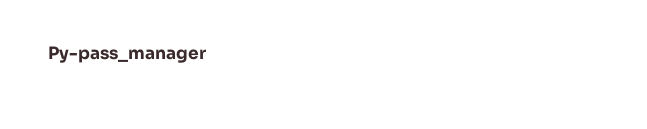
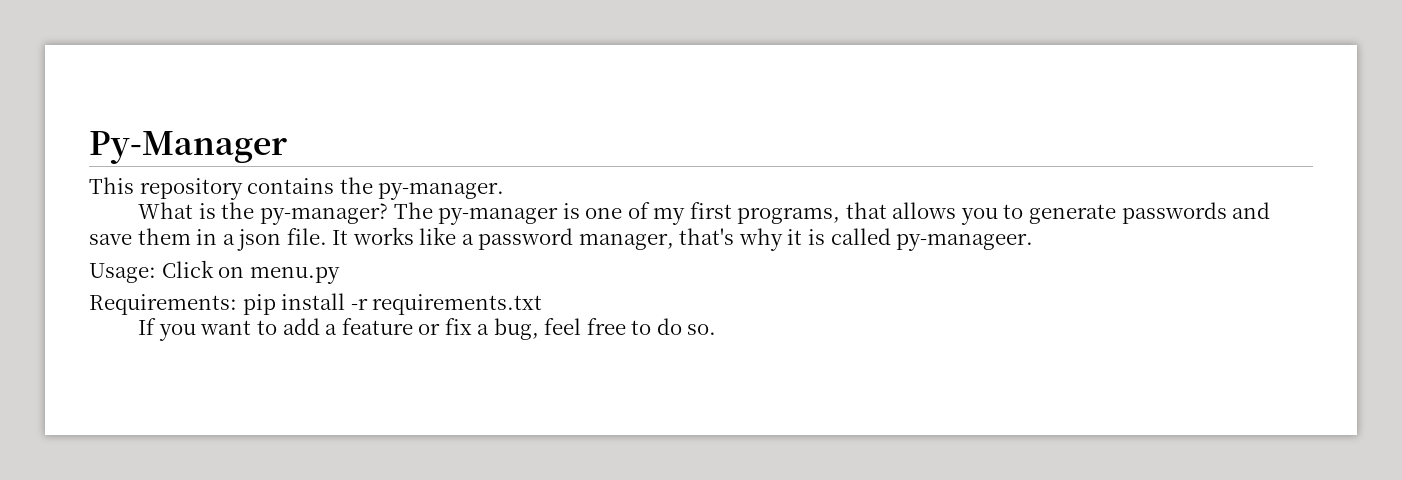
- Py-pass_manager
+ Py-Manager
+ This repository contains the py-manager.
+ What is the py-manager? The py-manager is one of my first programs, that allows you to generate passwords and save them in a json file. It works like a password manager, that's why it is called py-manageer.
+ Usage: Click on menu.py
+ Requirements: pip install -r requirements.txt
+ If you want to add a feature or fix a bug, feel free to do so.

